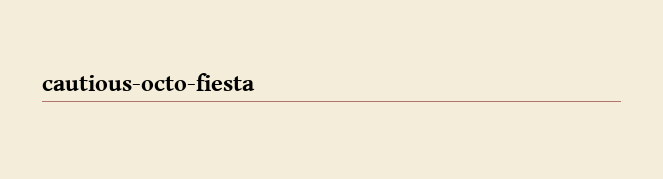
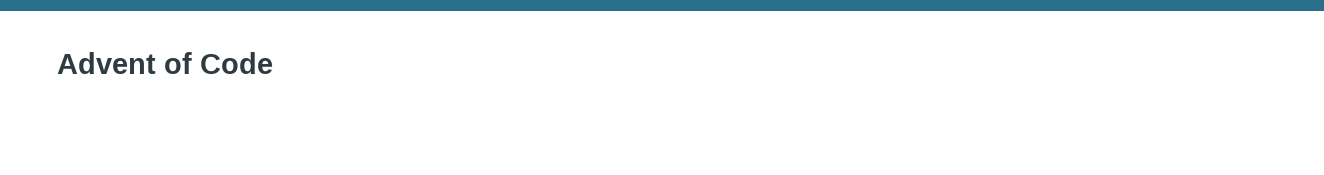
- cautious-octo-fiesta
+ Advent of Code

